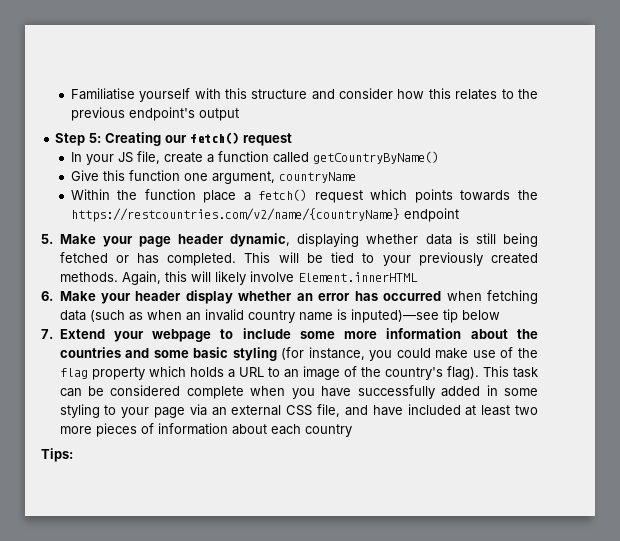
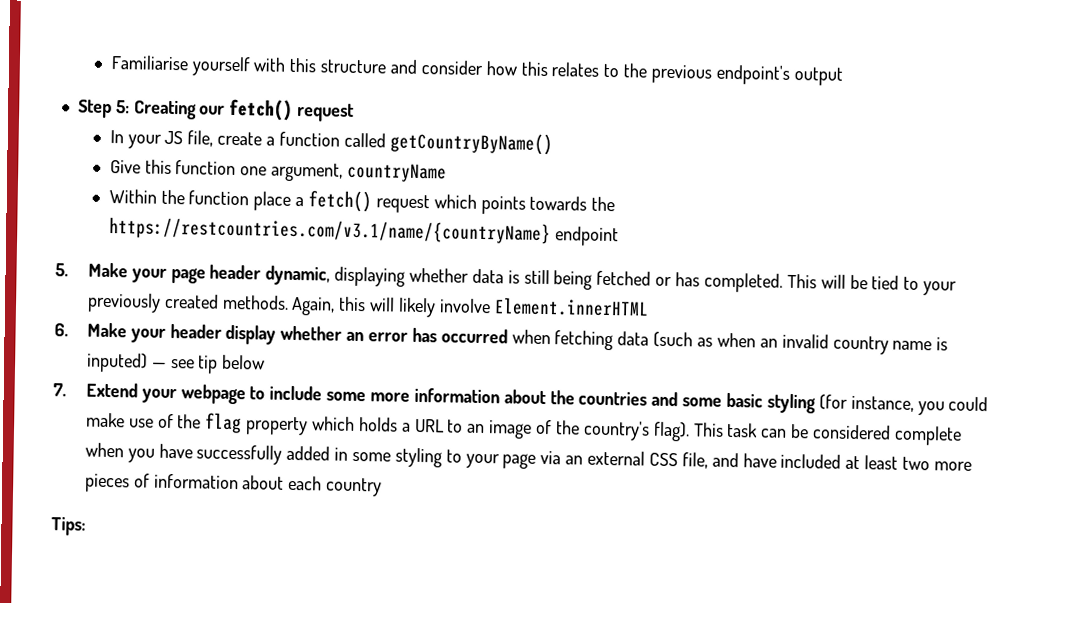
- Familiatise yourself with this structure and consider how this relates to the previous endpoint's output
+ Familiarise yourself with this structure and consider how this relates to the previous endpoint's output
- Within the function place a fetch() request which points towards the https://restcountries.com/v2/name/{countryName} endpoint
+ Within the function place a fetch() request which points towards the https://restcountries.com/v3.1/name/{countryName} endpoint
- 6. Make your header display whether an error has occurred when fetching data (such as when an invalid country name is inputed)—see tip below
+ 6. Make your header display whether an error has occurred when fetching data (such as when an invalid country name is inputed) — see tip below

